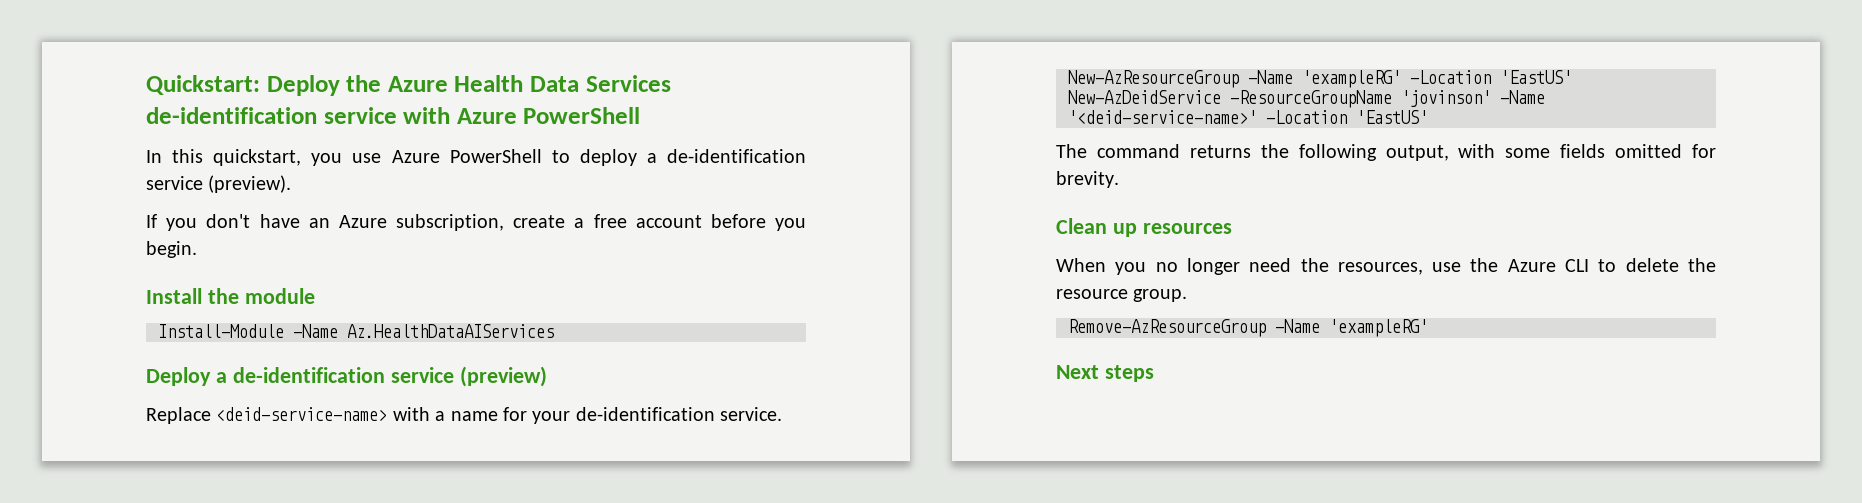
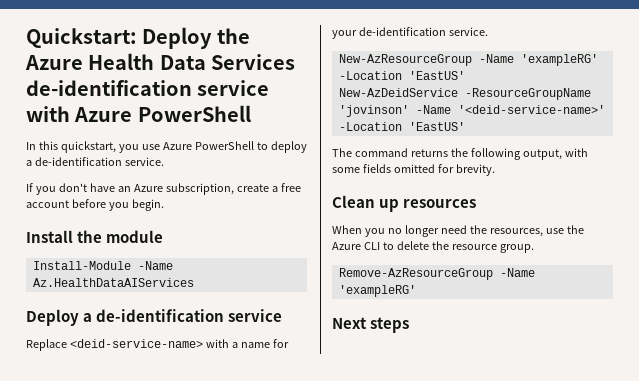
- In this quickstart, you use Azure PowerShell to deploy a de-identification service (preview).
+ In this quickstart, you use Azure PowerShell to deploy a de-identification service.
- Deploy a de-identification service (preview)
+ Deploy a de-identification service

